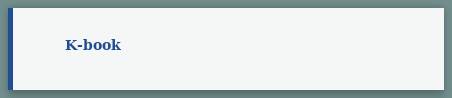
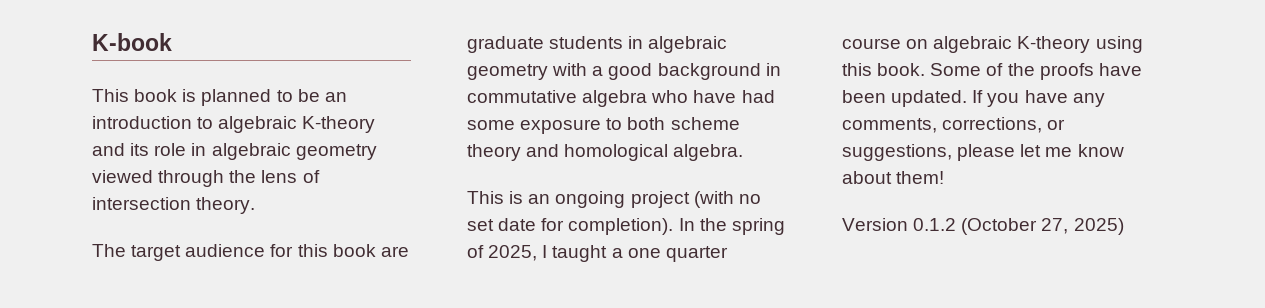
+ This book is planned to be an introduction to algebraic K-theory and its role in algebraic geometry viewed through the lens of intersection theory.
+ The target audience for this book are graduate students in algebraic geometry with a good background in commutative algebra who have had some exposure to both scheme theory and homological algebra.
+ This is an ongoing project (with no set date for completion). In the spring of 2025, I taught a one quarter course on algebraic K-theory using this book. Some of the proofs have been updated. If you have any comments, corrections, or suggestions, please let me know about them!
+ Version 0.1.2 (October 27, 2025)

